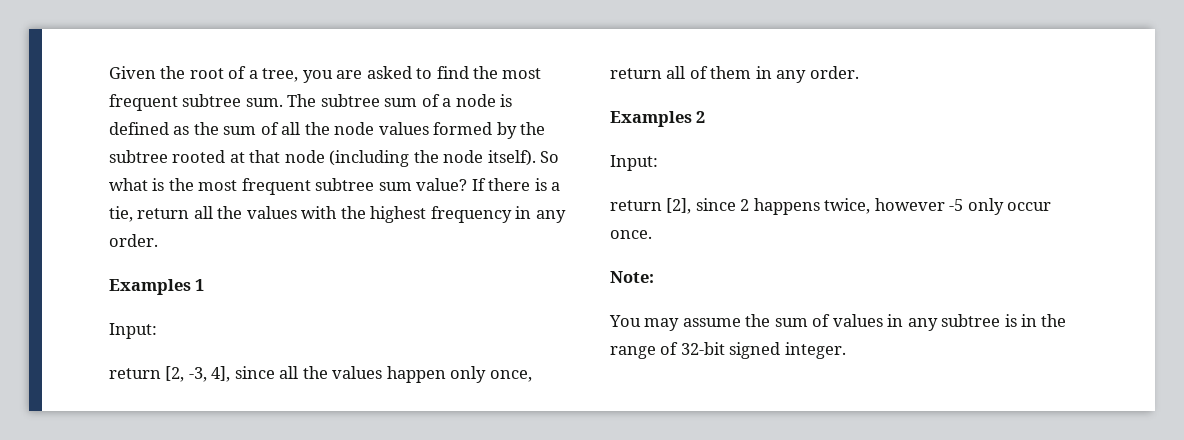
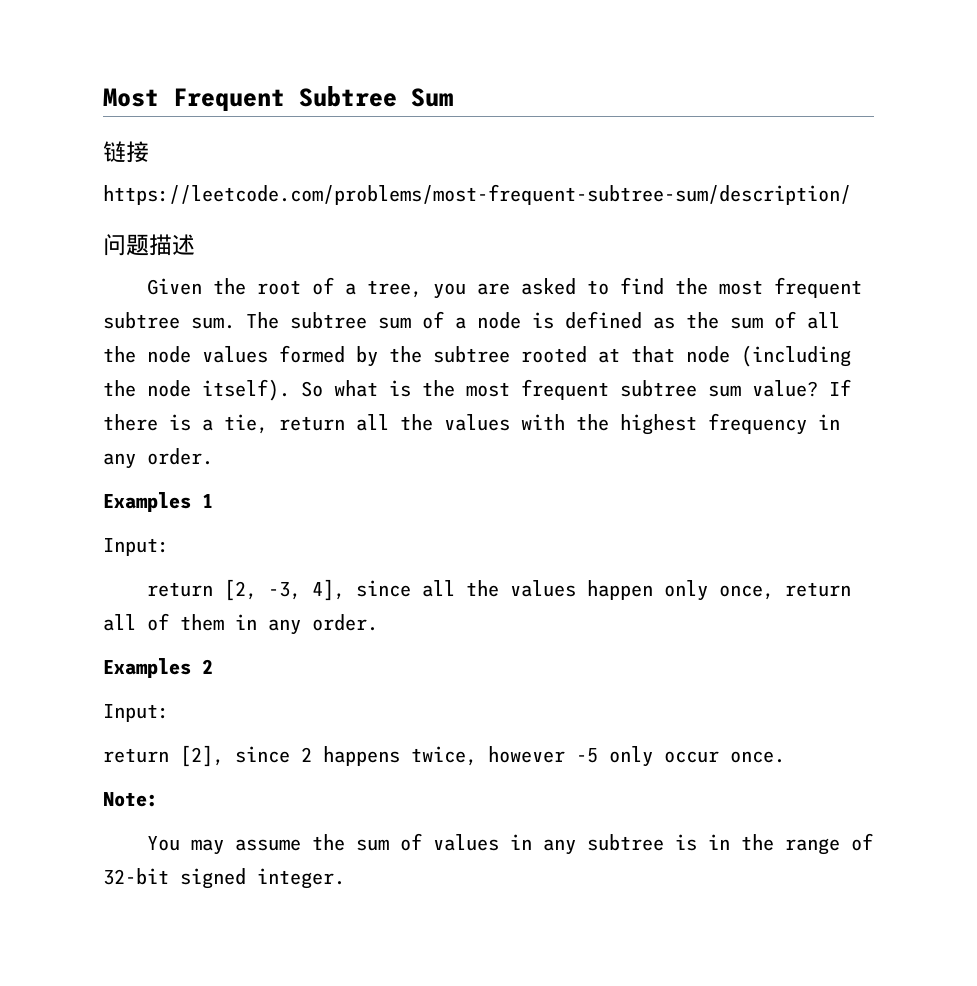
+ Most Frequent Subtree Sum
+ 链接
+ https://leetcode.com/problems/most-frequent-subtree-sum/description/
+ 问题描述

